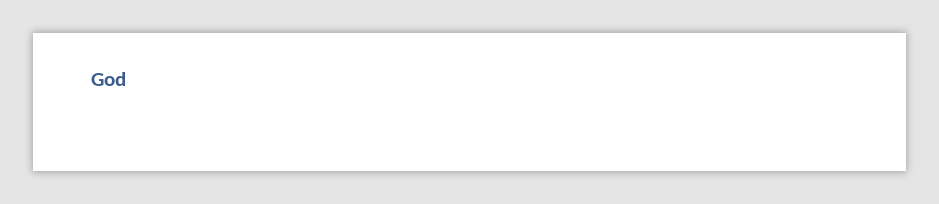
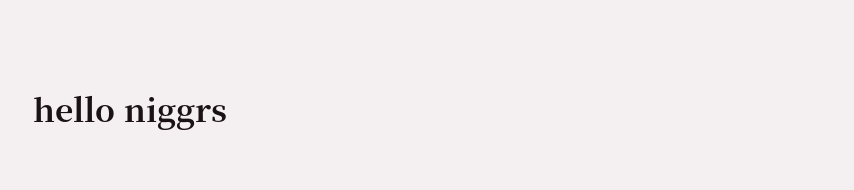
- God
+ hello niggrs

